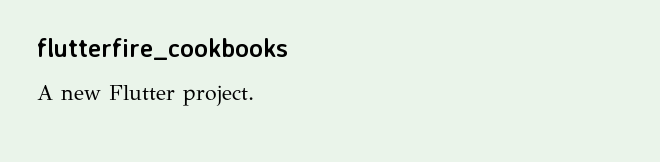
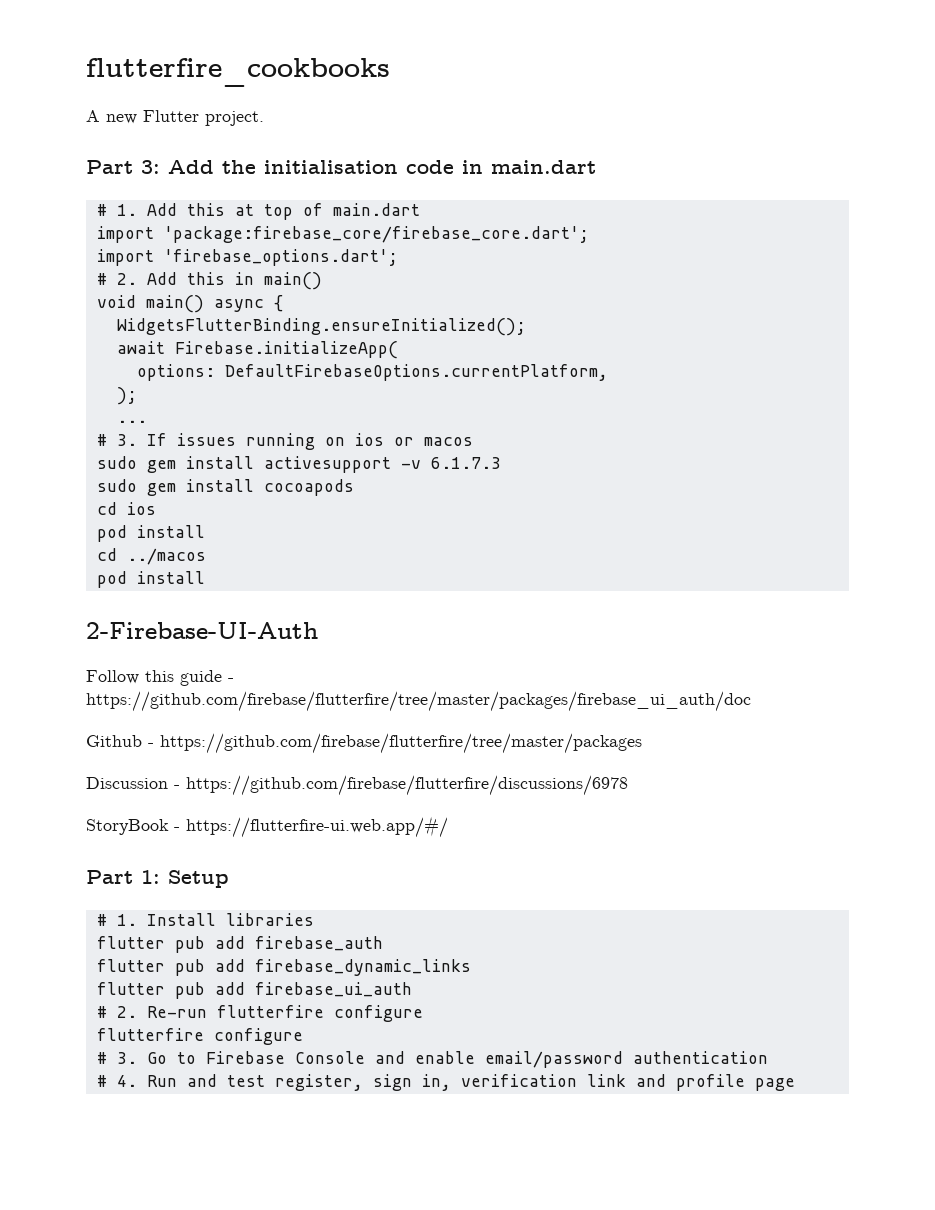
+ Part 3: Add the initialisation code in main.dart
+ # 1. Add this at top of main.dart
+ import 'package:firebase_core/firebase_core.dart';
+ import 'firebase_options.dart';
+ # 2. Add this in main()
+ void main() async {
+ WidgetsFlutterBinding.ensureInitialized();
+ await Firebase.initializeApp(
+ options: DefaultFirebaseOptions.currentPlatform,
+ );
+ ...
+ # 3. If issues running on ios or macos
+ sudo gem install activesupport -v 6.1.7.3
+ sudo gem install cocoapods
+ cd ios
+ pod install
+ cd ../macos
+ pod install
+ 2-Firebase-UI-Auth
+ Follow this guide - https://github.com/firebase/flutterfire/tree/master/packages/firebase_ui_auth/doc
+ Github - https://github.com/firebase/flutterfire/tree/master/packages
+ Discussion - https://github.com/firebase/flutterfire/discussions/6978
+ StoryBook - https://flutterfire-ui.web.app/#/
+ Part 1: Setup
+ # 1. Install libraries
+ flutter pub add firebase_auth
+ flutter pub add firebase_dynamic_links
+ flutter pub add firebase_ui_auth
+ # 2. Re-run flutterfire configure
+ flutterfire configure
+ # 3. Go to Firebase Console and enable email/password authentication
+ # 4. Run and test register, sign in, verification link and profile page

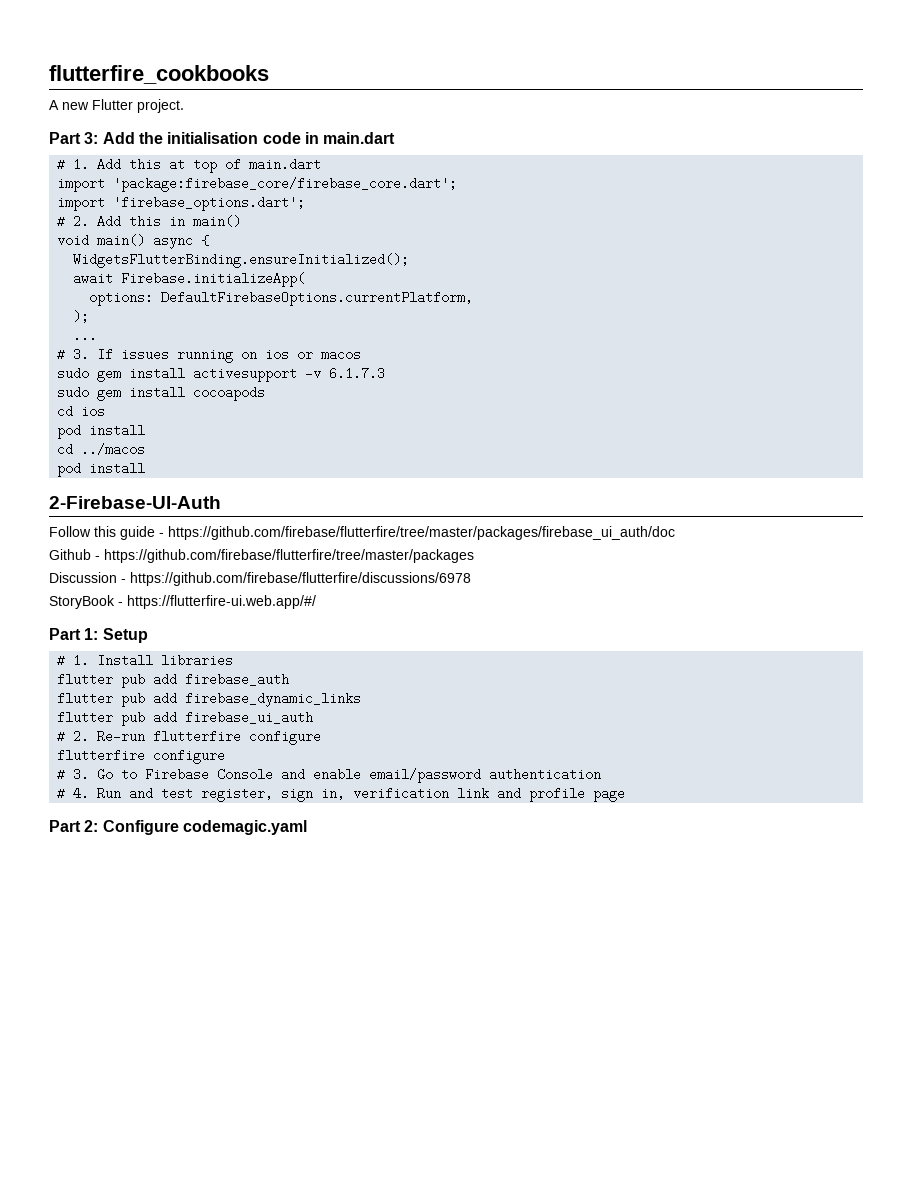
+ Part 2: Configure codemagic.yaml

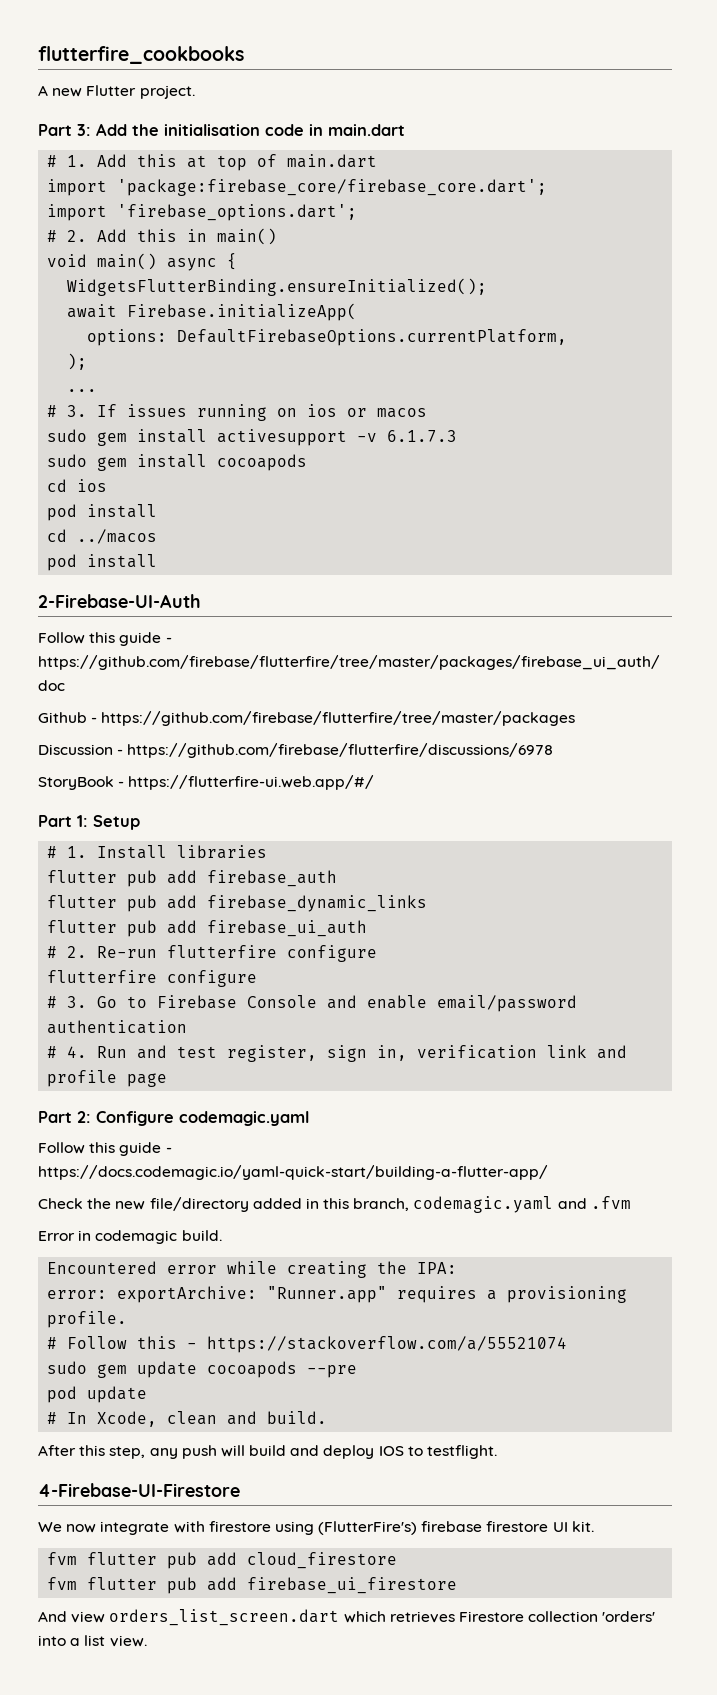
+ Follow this guide - https://docs.codemagic.io/yaml-quick-start/building-a-flutter-app/
+ Check the new file/directory added in this branch, codemagic.yaml and .fvm
+ Error in codemagic build.
+ Encountered error while creating the IPA:
+ error: exportArchive: "Runner.app" requires a provisioning profile.
+ # Follow this - https://stackoverflow.com/a/55521074
+ sudo gem update cocoapods --pre
+ pod update
+ # In Xcode, clean and build.
+ After this step, any push will build and deploy IOS to testflight.
+ 4-Firebase-UI-Firestore
+ We now integrate with firestore using (FlutterFire's) firebase firestore UI kit.
+ fvm flutter pub add cloud_firestore
+ fvm flutter pub add firebase_ui_firestore
+ And view orders_list_screen.dart which retrieves Firestore collection 'orders' into a list view.

